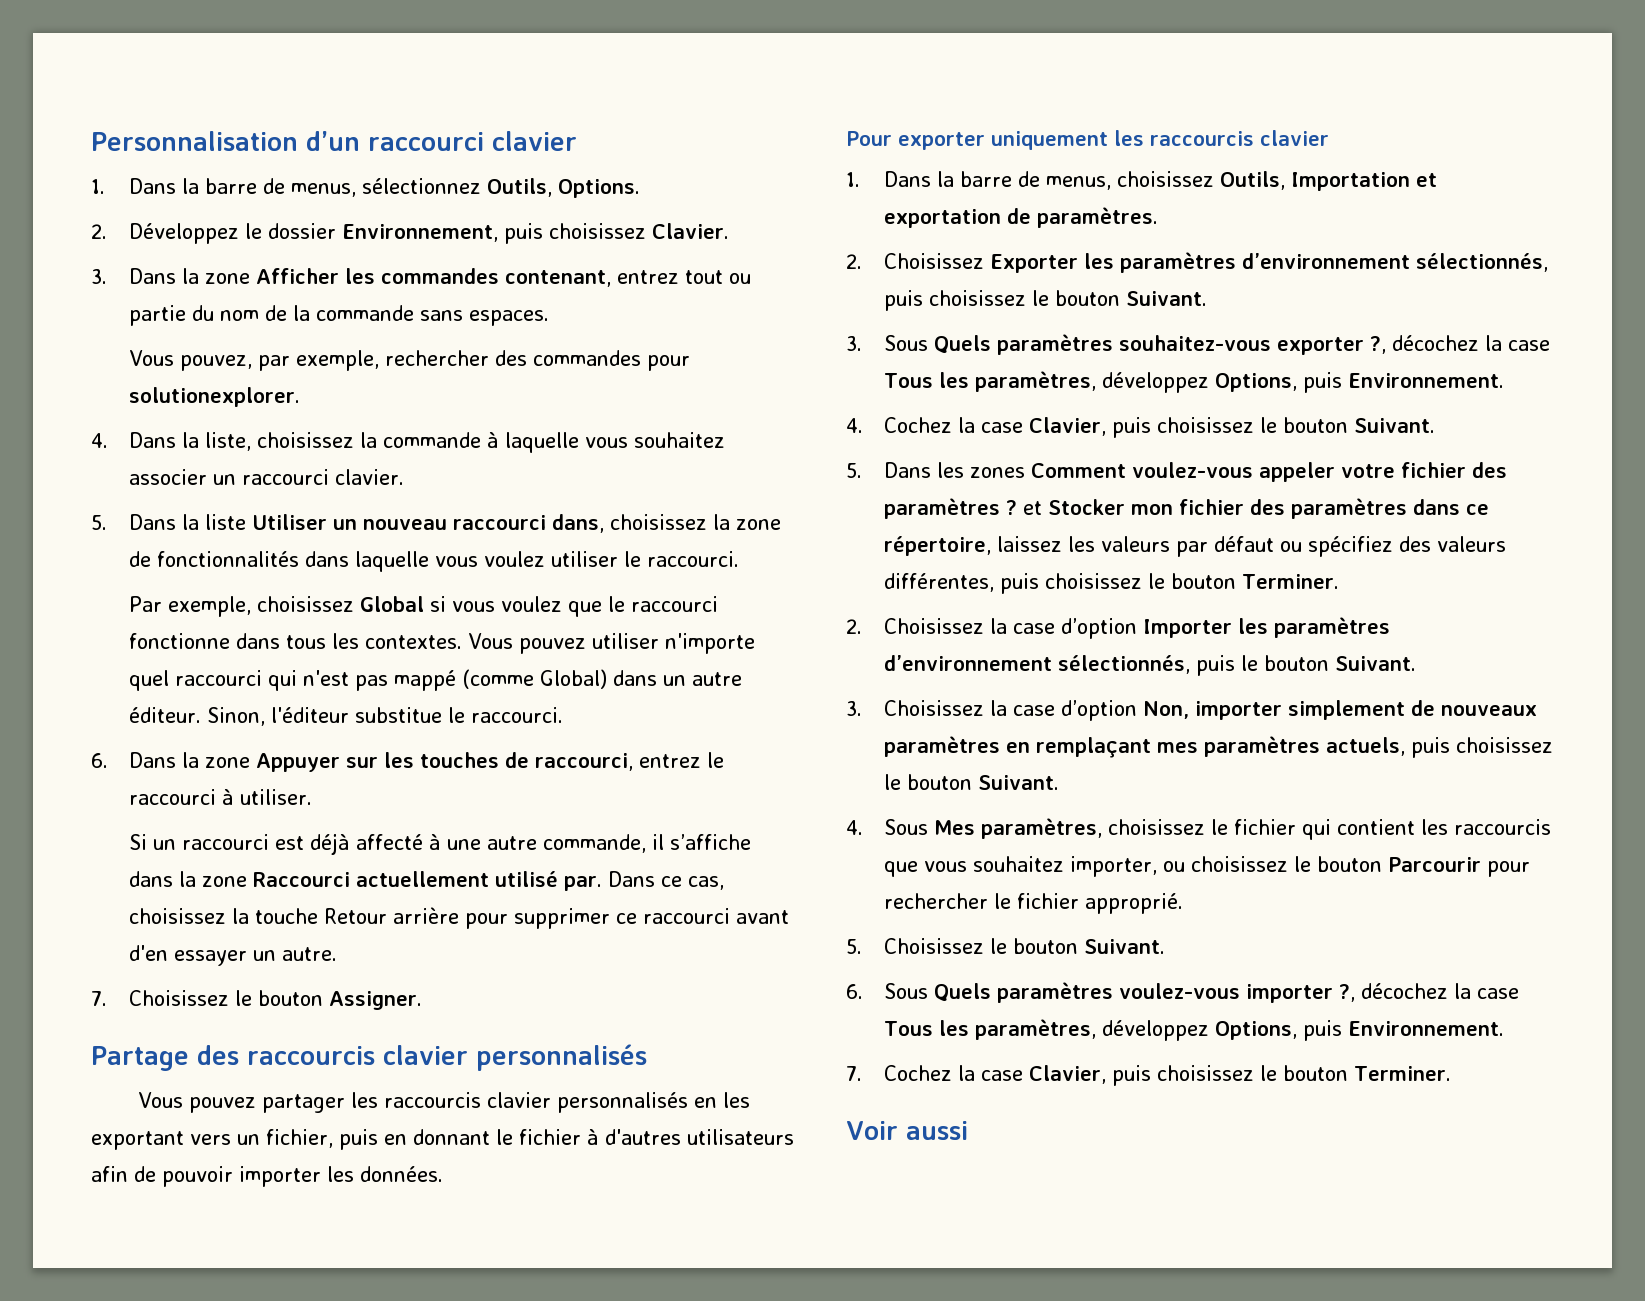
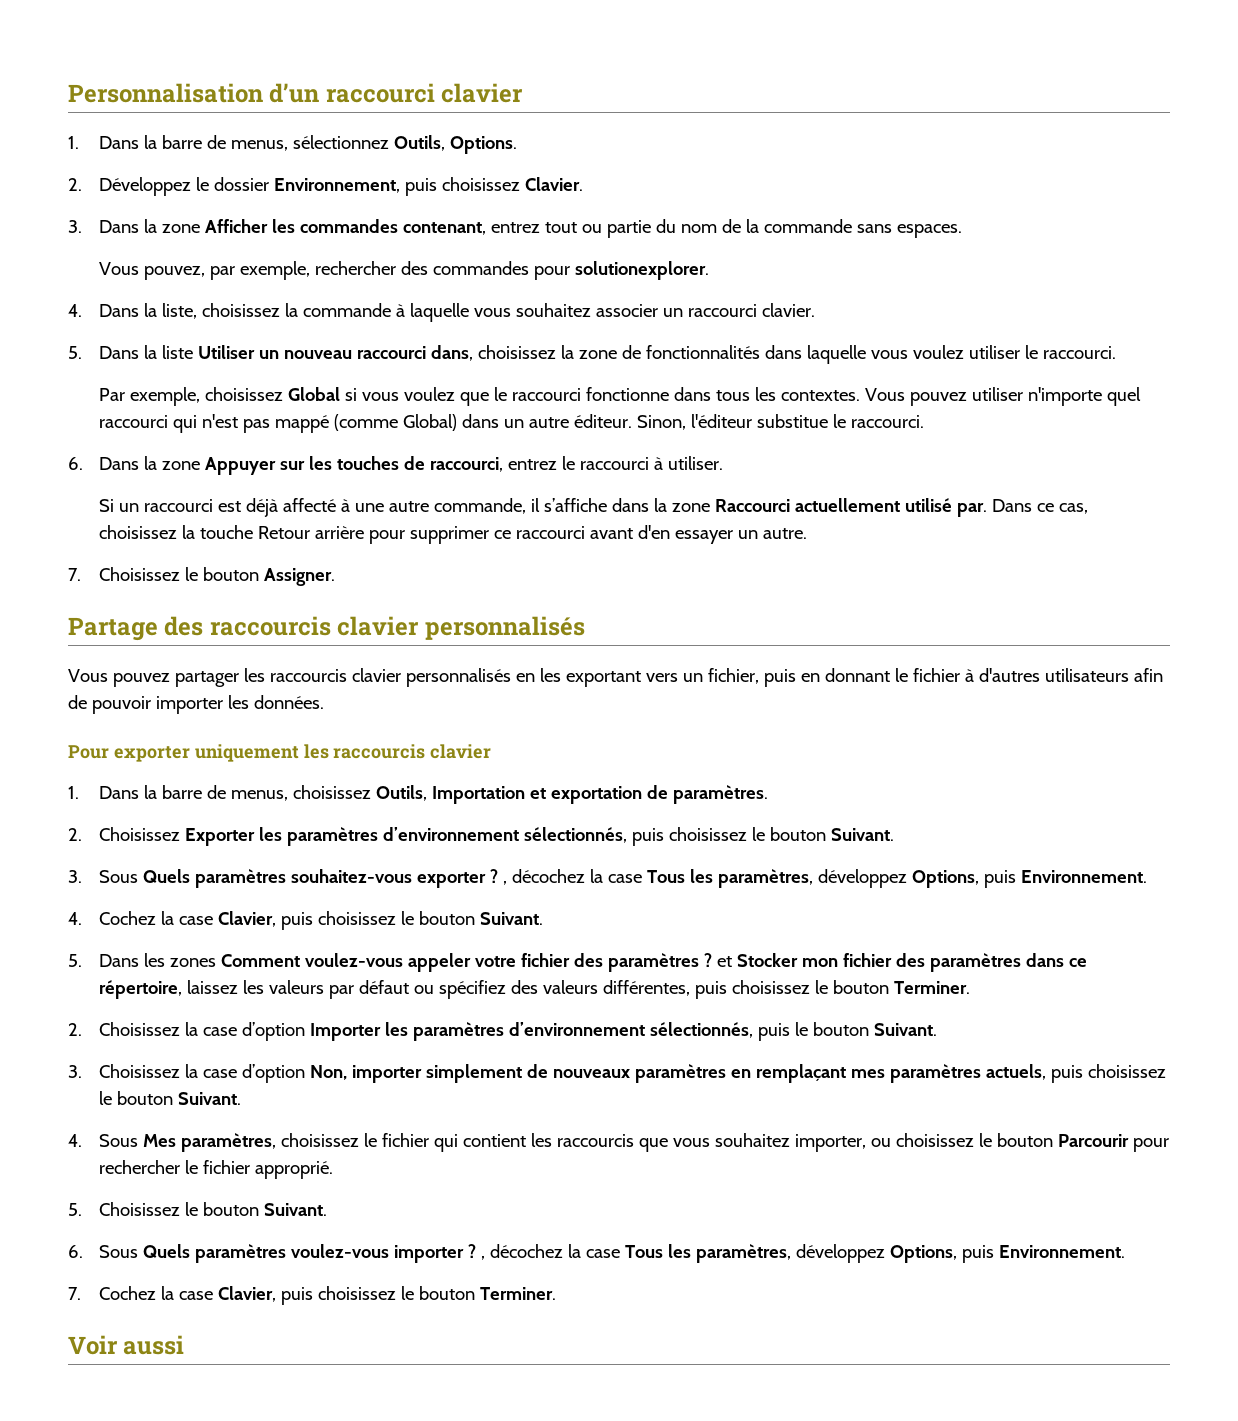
- 3. Sous Quels paramètres souhaitez-vous exporter ?, décochez la case Tous les paramètres, développez Options, puis Environnement.
+ 3. Sous Quels paramètres souhaitez-vous exporter ? , décochez la case Tous les paramètres, développez Options, puis Environnement.
- 6. Sous Quels paramètres voulez-vous importer ?, décochez la case Tous les paramètres, développez Options, puis Environnement.
+ 6. Sous Quels paramètres voulez-vous importer ? , décochez la case Tous les paramètres, développez Options, puis Environnement.

